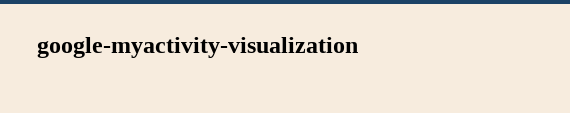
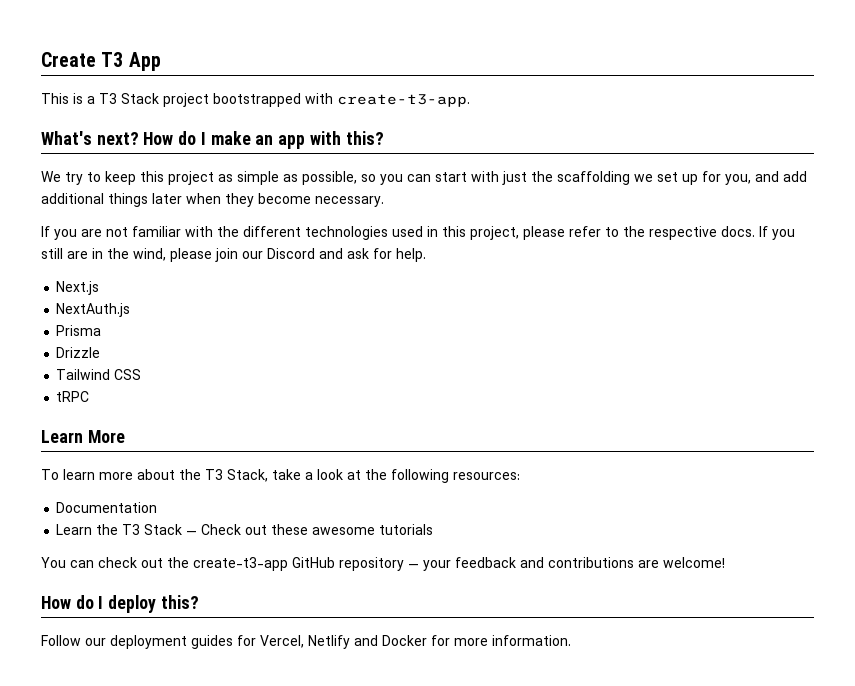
- google-myactivity-visualization
+ Create T3 App
+ This is a T3 Stack project bootstrapped with create-t3-app.
+ What's next? How do I make an app with this?
+ We try to keep this project as simple as possible, so you can start with just the scaffolding we set up for you, and add additional things later when they become necessary.
+ If you are not familiar with the different technologies used in this project, please refer to the respective docs. If you still are in the wind, please join our Discord and ask for help.
+ Next.js
+ NextAuth.js
+ Prisma
+ Drizzle
+ Tailwind CSS
+ tRPC
+ Learn More
+ To learn more about the T3 Stack, take a look at the following resources:
+ Documentation
+ Learn the T3 Stack — Check out these awesome tutorials
+ You can check out the create-t3-app GitHub repository — your feedback and contributions are welcome!
+ How do I deploy this?
+ Follow our deployment guides for Vercel, Netlify and Docker for more information.

